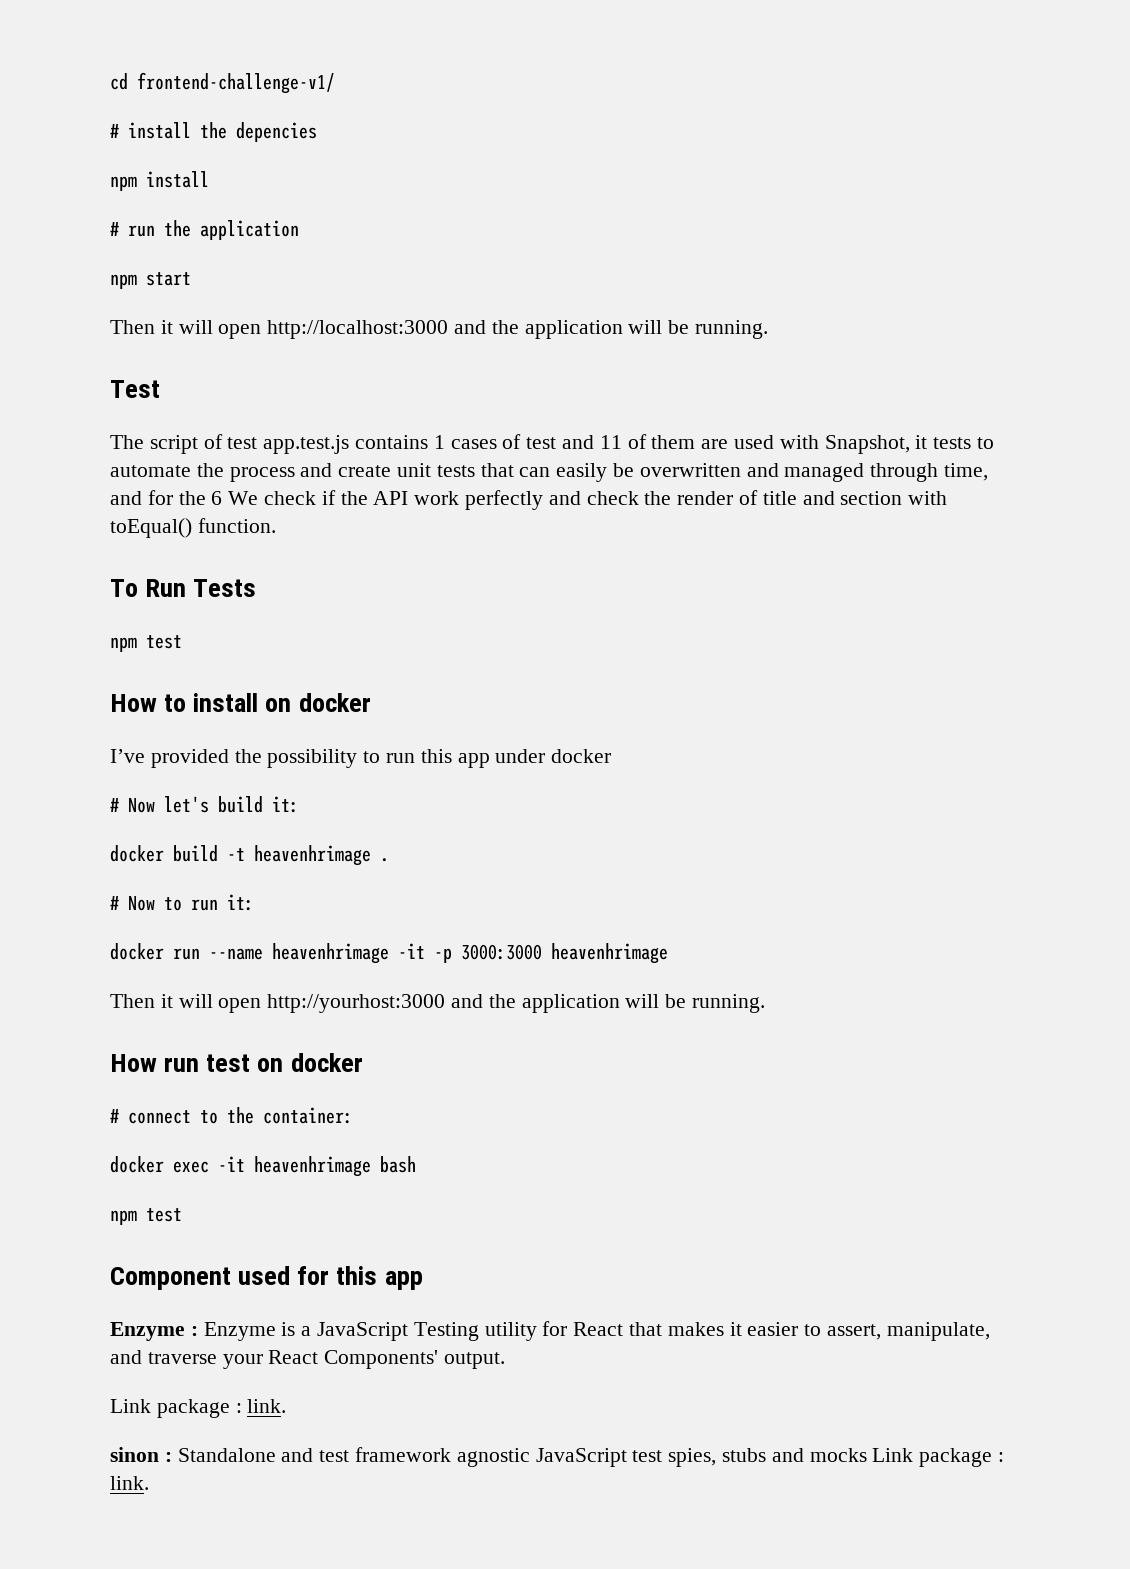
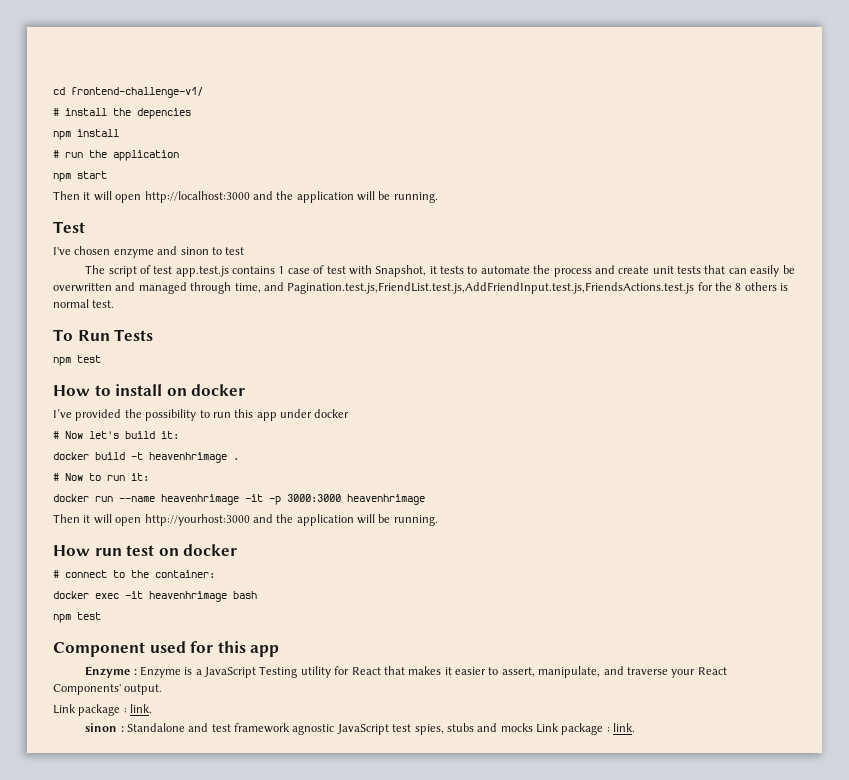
+ I've chosen enzyme and sinon to test
- The script of test app.test.js contains 1 cases of test and 11 of them are used with Snapshot, it tests to automate the process and create unit tests that can easily be overwritten and managed through time, and for the 6 We check if the API work perfectly and check the render of title and section with toEqual() function.
+ The script of test app.test.js contains 1 case of test with Snapshot, it tests to automate the process and create unit tests that can easily be overwritten and managed through time, and Pagination.test.js,FriendList.test.js,AddFriendInput.test.js,FriendsActions.test.js for the 8 others is normal test.

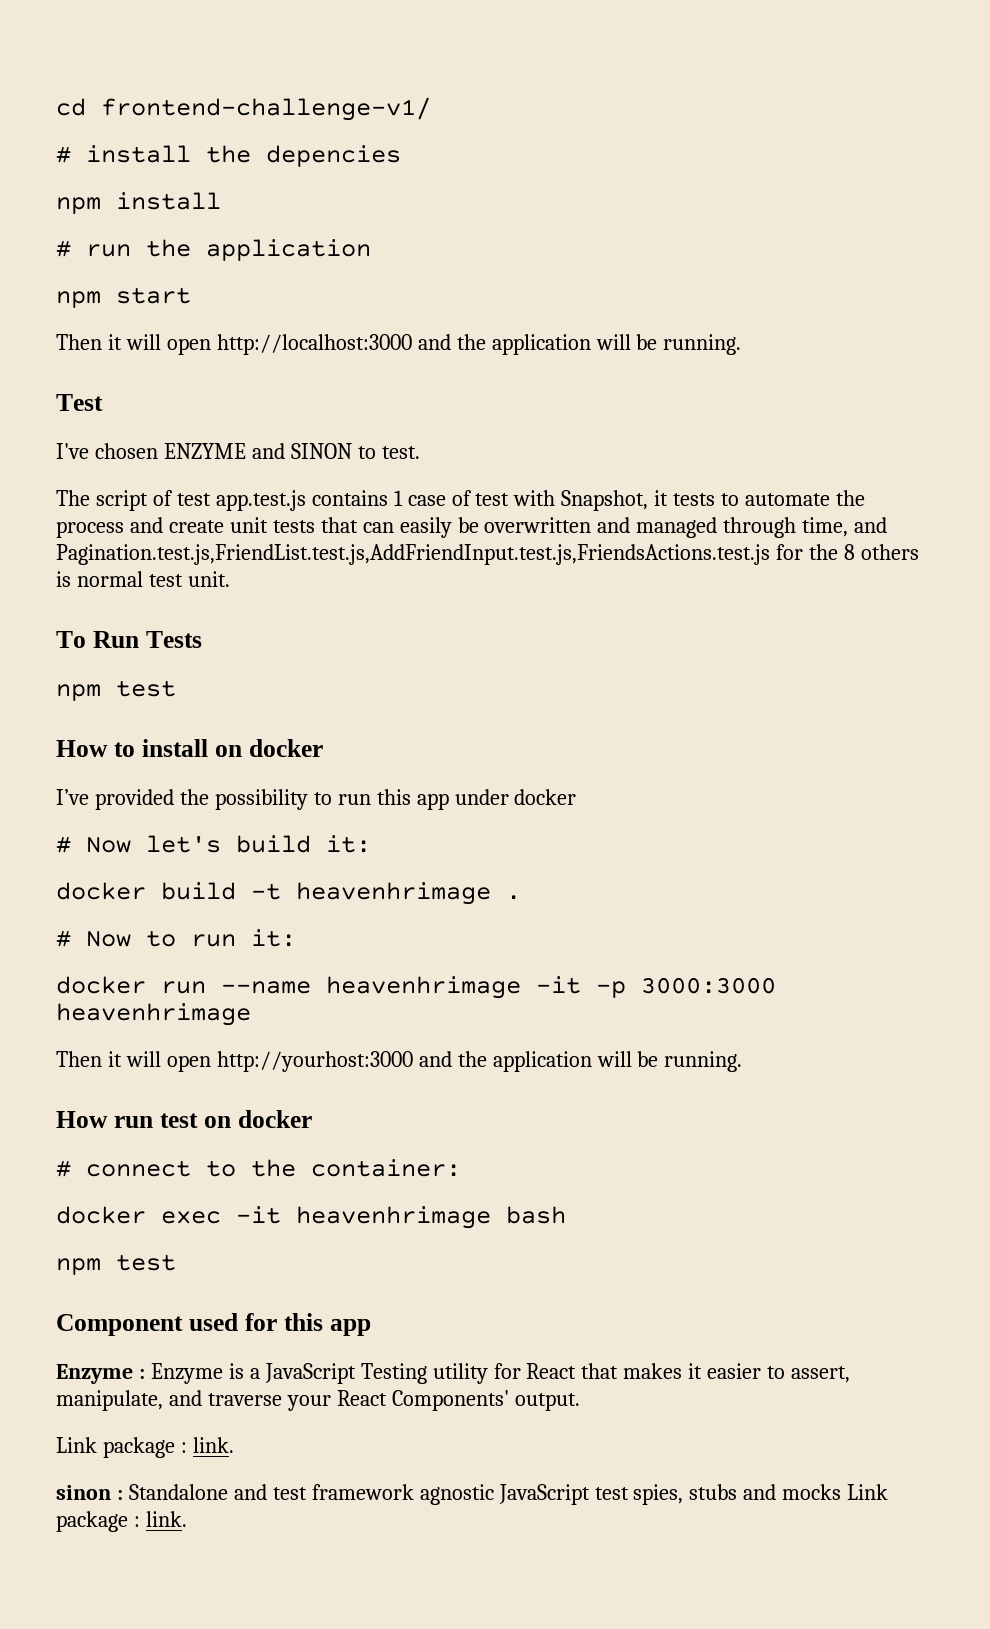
- I've chosen enzyme and sinon to test
+ I've chosen ENZYME and SINON to test.
- The script of test app.test.js contains 1 case of test with Snapshot, it tests to automate the process and create unit tests that can easily be overwritten and managed through time, and Pagination.test.js,FriendList.test.js,AddFriendInput.test.js,FriendsActions.test.js for the 8 others is normal test.
+ The script of test app.test.js contains 1 case of test with Snapshot, it tests to automate the process and create unit tests that can easily be overwritten and managed through time, and Pagination.test.js,FriendList.test.js,AddFriendInput.test.js,FriendsActions.test.js for the 8 others is normal test unit.

